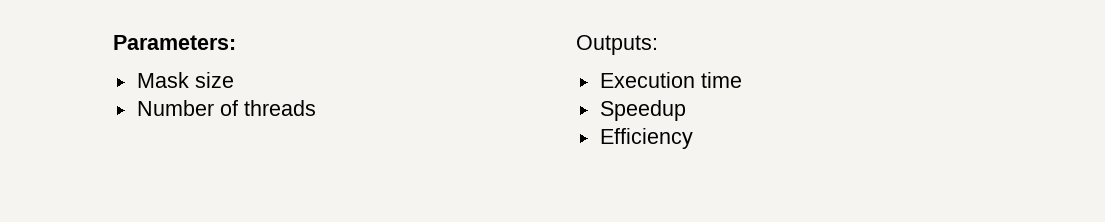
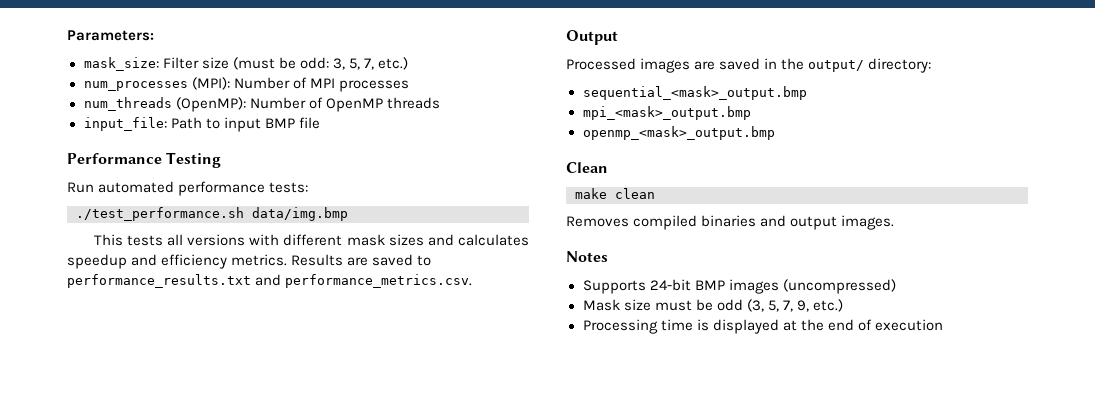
- Mask size
- Number of threads
- Outputs:
- Execution time
- Speedup
- Efficiency
+ mask_size: Filter size (must be odd: 3, 5, 7, etc.)
+ num_processes (MPI): Number of MPI processes
+ num_threads (OpenMP): Number of OpenMP threads
+ input_file: Path to input BMP file
+ Performance Testing
+ Run automated performance tests:
+ ./test_performance.sh data/img.bmp
+ This tests all versions with different mask sizes and calculates speedup and efficiency metrics. Results are saved to performance_results.txt and performance_metrics.csv.
+ Output
+ Processed images are saved in the output/ directory:
+ sequential_<mask>_output.bmp
+ mpi_<mask>_output.bmp
+ openmp_<mask>_output.bmp
+ Clean
+ make clean
+ Removes compiled binaries and output images.
+ Notes
+ Supports 24-bit BMP images (uncompressed)
+ Mask size must be odd (3, 5, 7, 9, etc.)
+ Processing time is displayed at the end of execution

